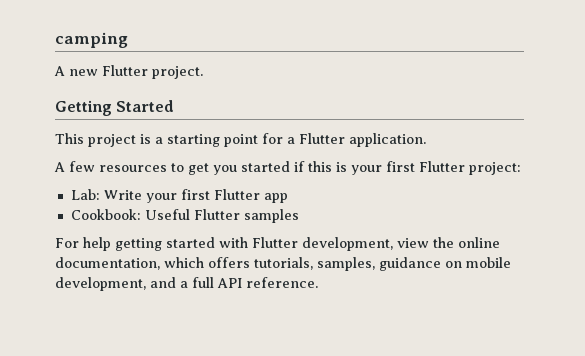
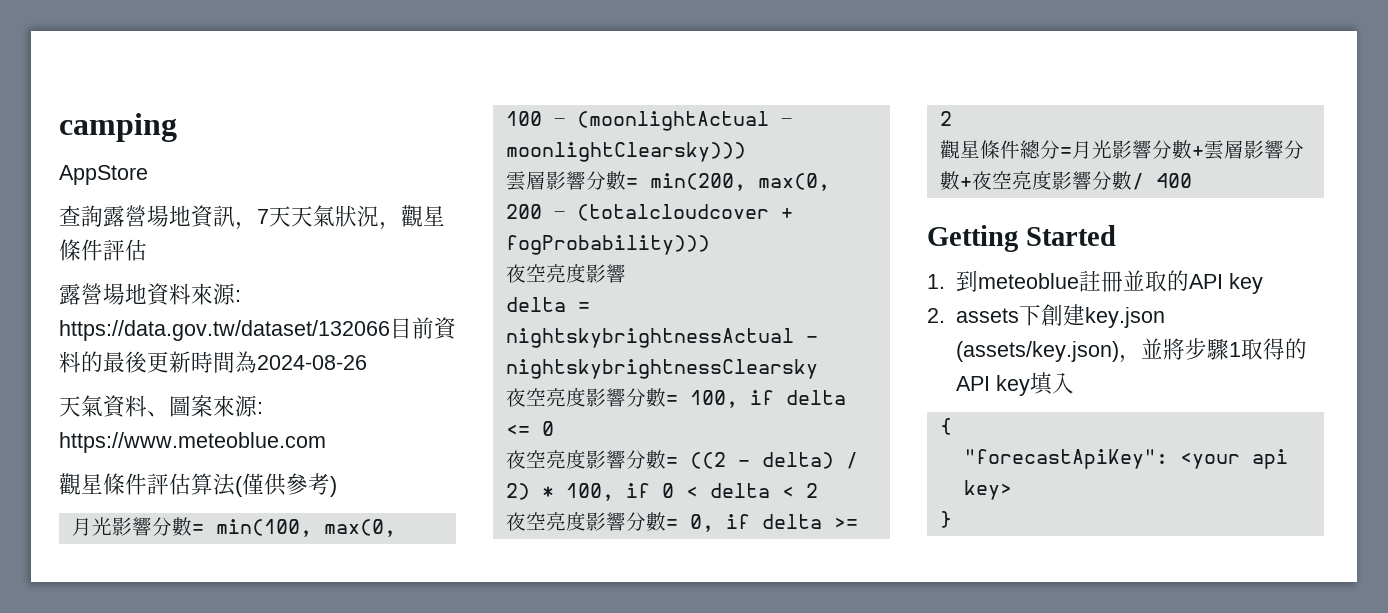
- A new Flutter project.
+ AppStore
+ 查詢露營場地資訊，7天天氣狀況，觀星條件評估
+ 露營場地資料來源: https://data.gov.tw/dataset/132066目前資料的最後更新時間為2024-08-26
+ 天氣資料、圖案來源: https://www.meteoblue.com
+ 觀星條件評估算法(僅供參考)
+ 月光影響分數= min(100, max(0, 100 − (moonlightActual − moonlightClearsky)))
+ 雲層影響分數= min(200, max(0, 200 − (totalcloudcover + fogProbability)))
+ 夜空亮度影響
+ delta = nightskybrightnessActual - nightskybrightnessClearsky
+ 夜空亮度影響分數= 100, if delta <= 0
+ 夜空亮度影響分數= ((2 - delta) / 2) * 100, if 0 < delta < 2
+ 夜空亮度影響分數= 0, if delta >= 2
+ 觀星條件總分=月光影響分數+雲層影響分數+夜空亮度影響分數/ 400
  Getting Started
- This project is a starting point for a Flutter application.
- A few resources to get you started if this is your first Flutter project:
- Lab: Write your first Flutter app
- Cookbook: Useful Flutter samples
- For help getting started with Flutter development, view the online documentation, which offers tutorials, samples, guidance on mobile development, and a full API reference.
+ 1.到meteoblue註冊並取的API key
+ 2. assets下創建key.json (assets/key.json)，並將步驟1取得的API key填入
+ {
+ "forecastApiKey": <your api key>
+ }

